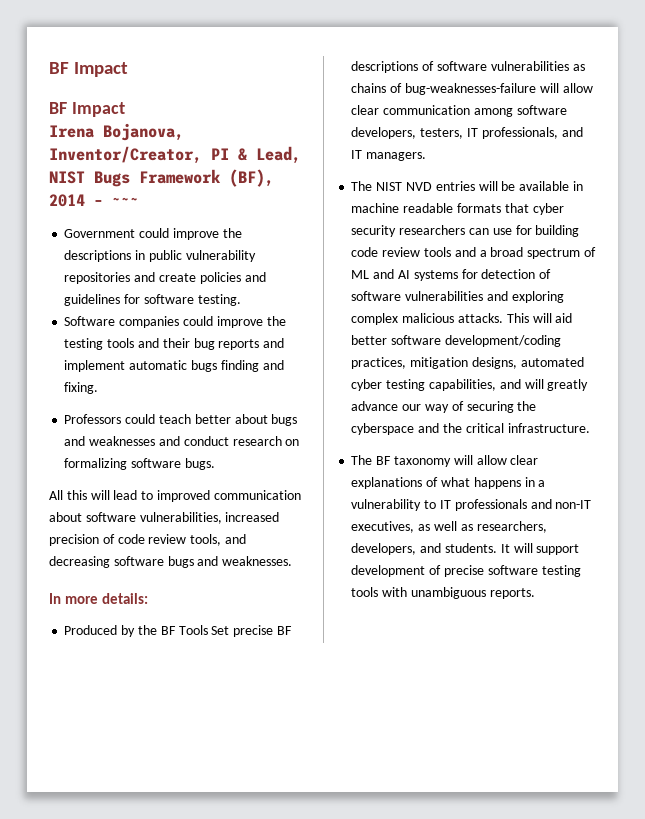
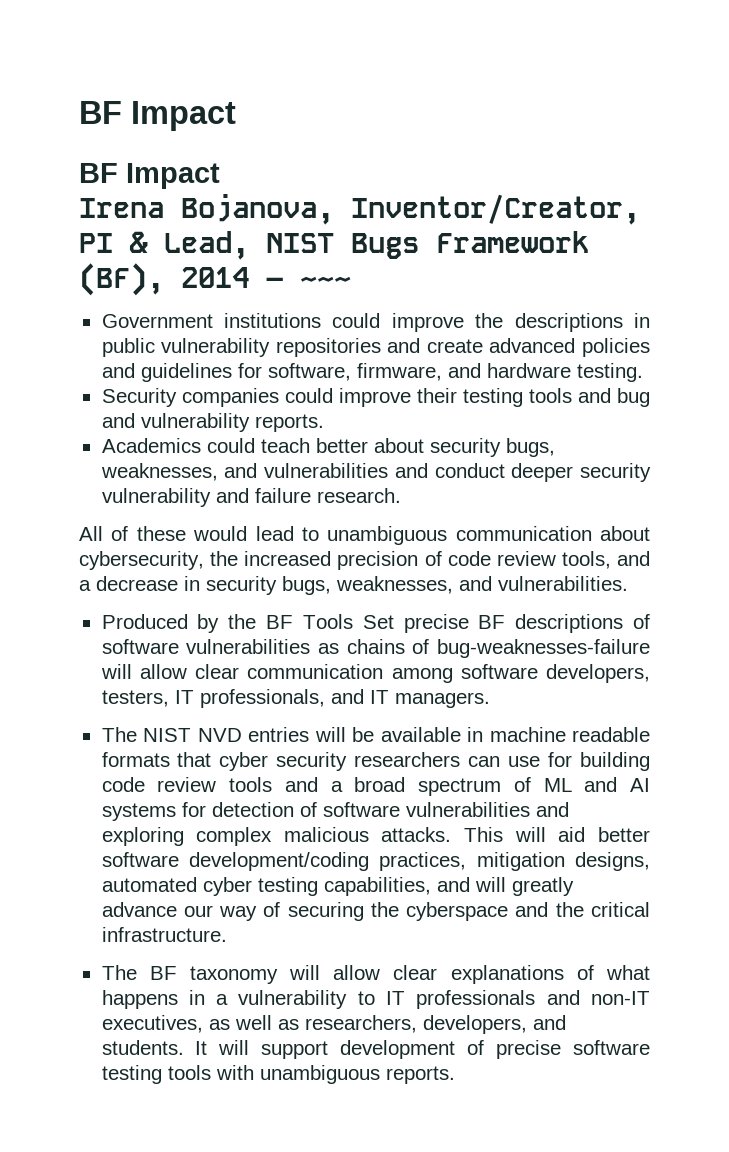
- Government could improve the descriptions in public vulnerability repositories and create policies and guidelines for software testing.
+ Government institutions could improve the descriptions in public vulnerability repositories and create advanced policies and guidelines for software, firmware, and hardware testing.
- Software companies could improve the testing tools and their bug reports and implement automatic bugs finding and fixing.
- Professors could teach better about bugs and weaknesses and conduct research on formalizing software bugs.
- All this will lead to improved communication about software vulnerabilities, increased precision of code review tools, and decreasing software bugs and weaknesses.
- In more details:
+ Security companies could improve their testing tools and bug and vulnerability reports.
+ Academics could teach better about security bugs, weaknesses, and vulnerabilities and conduct deeper security vulnerability and failure research.
+ All of these would lead to unambiguous communication about cybersecurity, the increased precision of code review tools, and a decrease in security bugs, weaknesses, and vulnerabilities.

